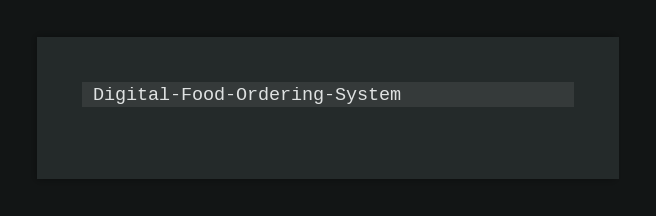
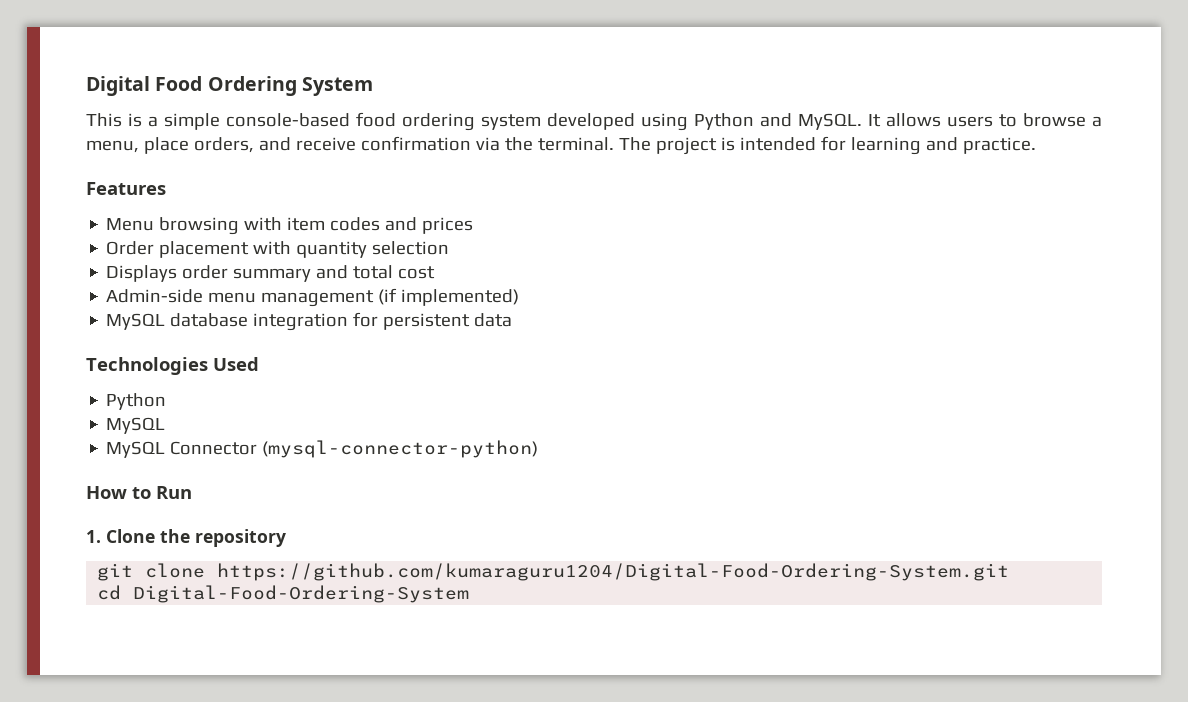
- Digital-Food-Ordering-System
+ Digital Food Ordering System
+ This is a simple console-based food ordering system developed using Python and MySQL. It allows users to browse a menu, place orders, and receive confirmation via the terminal. The project is intended for learning and practice.
+ Features
+ Menu browsing with item codes and prices
+ Order placement with quantity selection
+ Displays order summary and total cost
+ Admin-side menu management (if implemented)
+ MySQL database integration for persistent data
+ Technologies Used
+ Python
+ MySQL
+ MySQL Connector (mysql-connector-python)
+ How to Run
+ 1. Clone the repository
+ git clone https://github.com/kumaraguru1204/Digital-Food-Ordering-System.git
+ cd Digital-Food-Ordering-System

